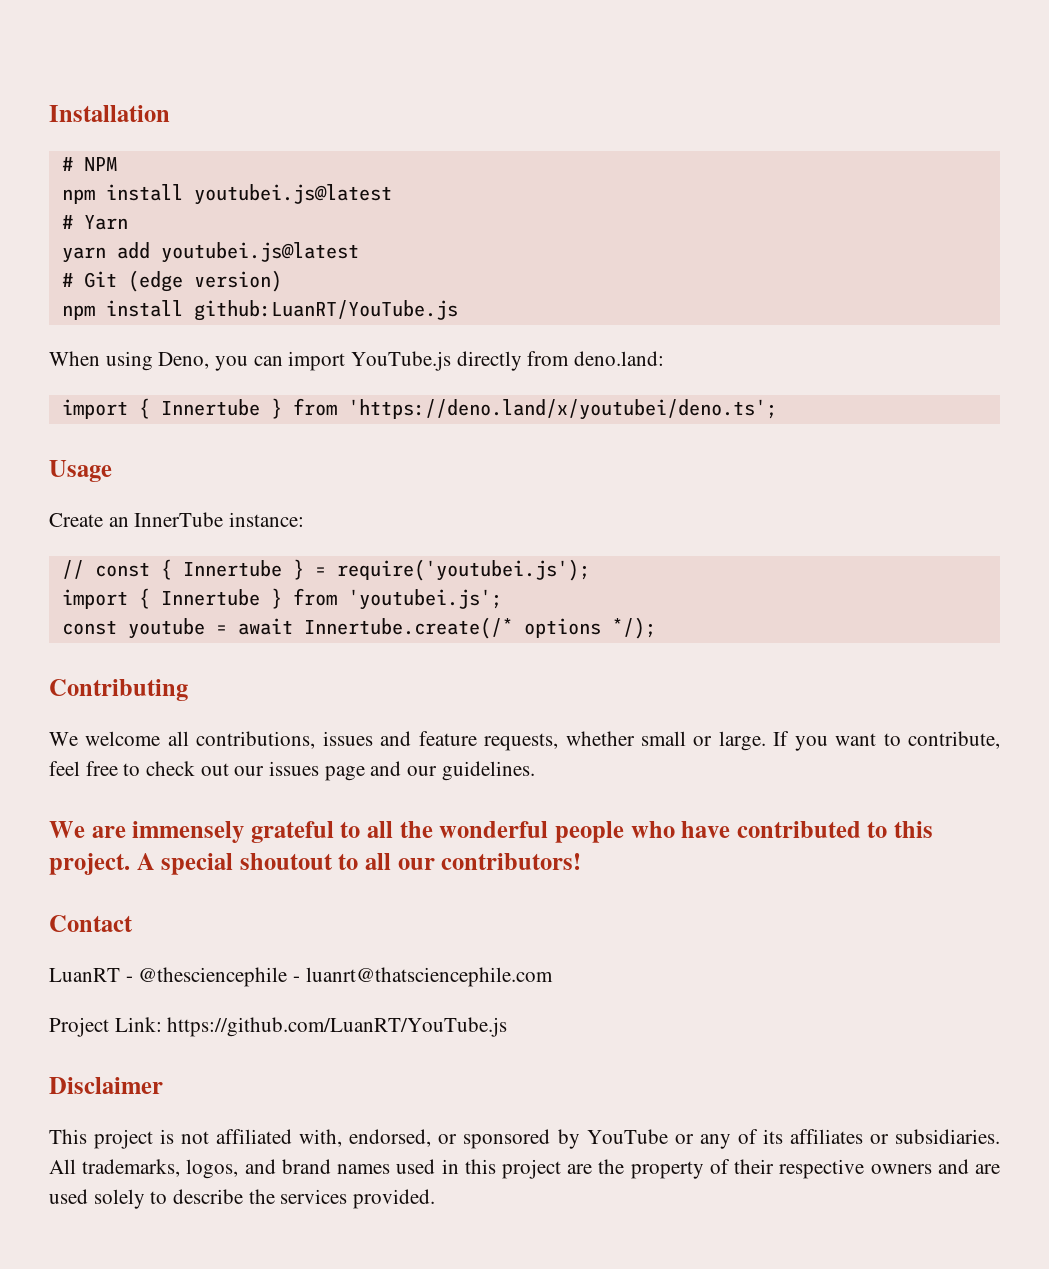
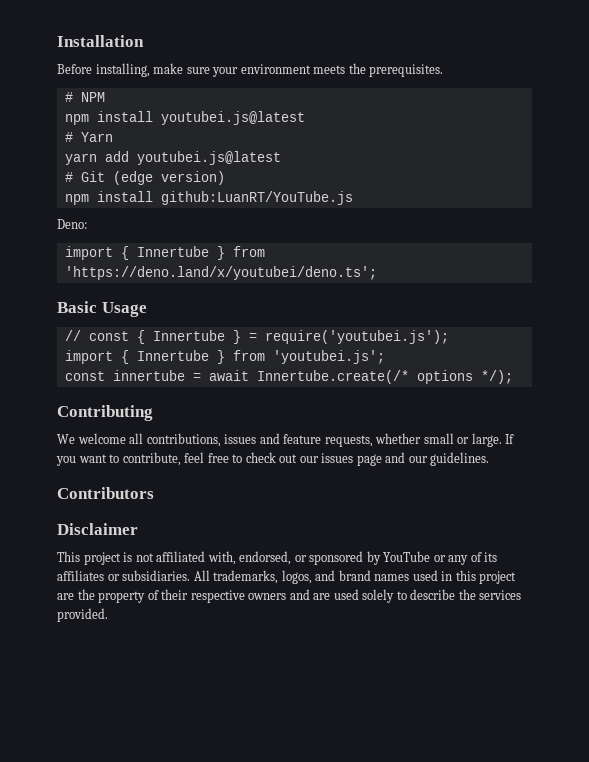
+ Before installing, make sure your environment meets the prerequisites.
- When using Deno, you can import YouTube.js directly from deno.land:
+ Deno:
- Usage
+ Basic Usage
- Create an InnerTube instance:
- const youtube = await Innertube.create(/* options */);
+ const innertube = await Innertube.create(/* options */);
- We are immensely grateful to all the wonderful people who have contributed to this project. A special shoutout to all our contributors!
- Contact
- LuanRT - @thesciencephile - luanrt@thatsciencephile.com
- Project Link: https://github.com/LuanRT/YouTube.js
+ Contributors

